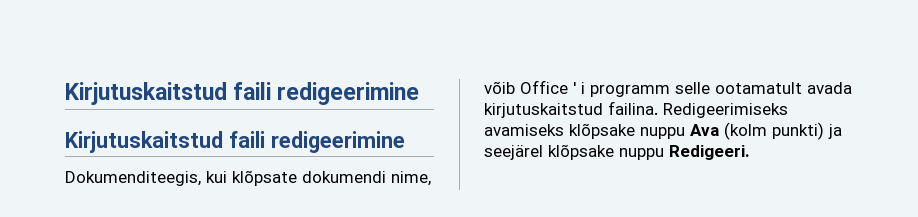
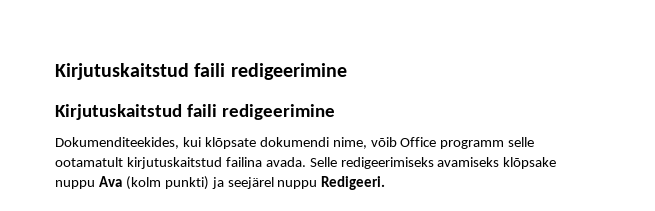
- Dokumenditeegis, kui klõpsate dokumendi nime, võib Office ' i programm selle ootamatult avada kirjutuskaitstud failina. Redigeerimiseks avamiseks klõpsake nuppu Ava (kolm punkti) ja seejärel klõpsake nuppu Redigeeri.
+ Dokumenditeekides, kui klõpsate dokumendi nime, võib Office programm selle ootamatult kirjutuskaitstud failina avada. Selle redigeerimiseks avamiseks klõpsake nuppu Ava (kolm punkti) ja seejärel nuppu Redigeeri.

